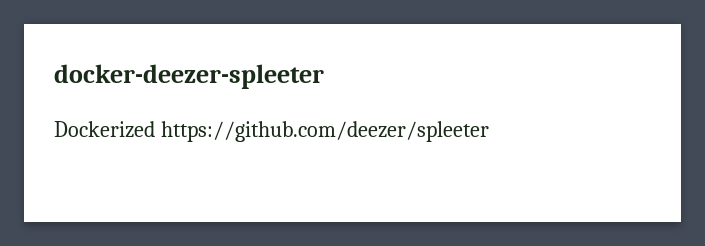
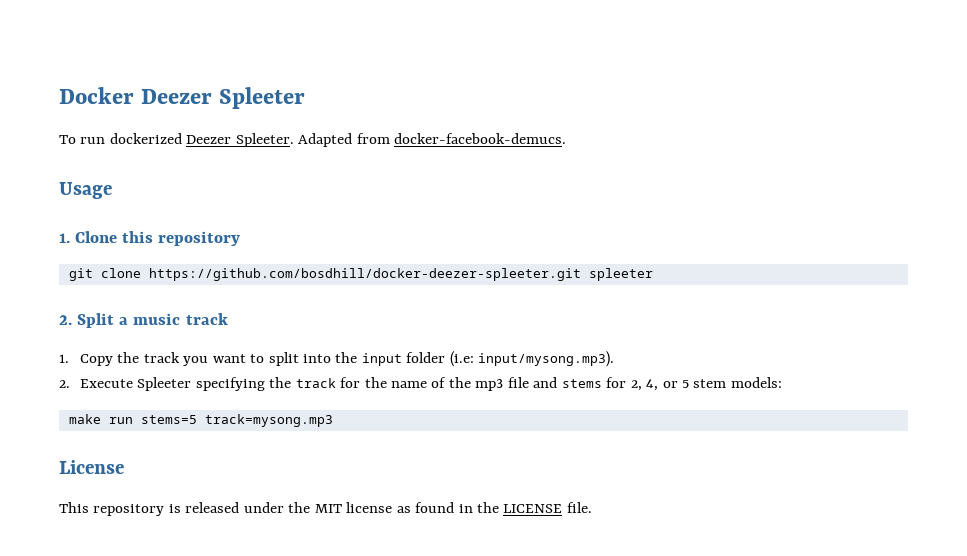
- docker-deezer-spleeter
- Dockerized https://github.com/deezer/spleeter
+ Docker Deezer Spleeter
+ To run dockerized Deezer Spleeter. Adapted from docker-facebook-demucs.
+ Usage
+ 1. Clone this repository
+ git clone https://github.com/bosdhill/docker-deezer-spleeter.git spleeter
+ 2. Split a music track
+ 1. Copy the track you want to split into the input folder (i.e: input/mysong.mp3).
+ 2. Execute Spleeter specifying the track for the name of the mp3 file and stems for 2, 4, or 5 stem models:
+ make run stems=5 track=mysong.mp3
+ License
+ This repository is released under the MIT license as found in the LICENSE file.

